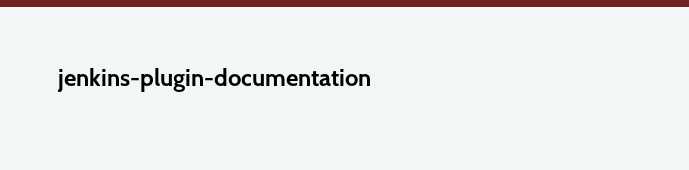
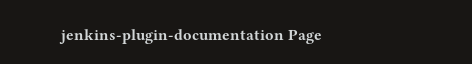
- jenkins-plugin-documentation
+ jenkins-plugin-documentation Page

